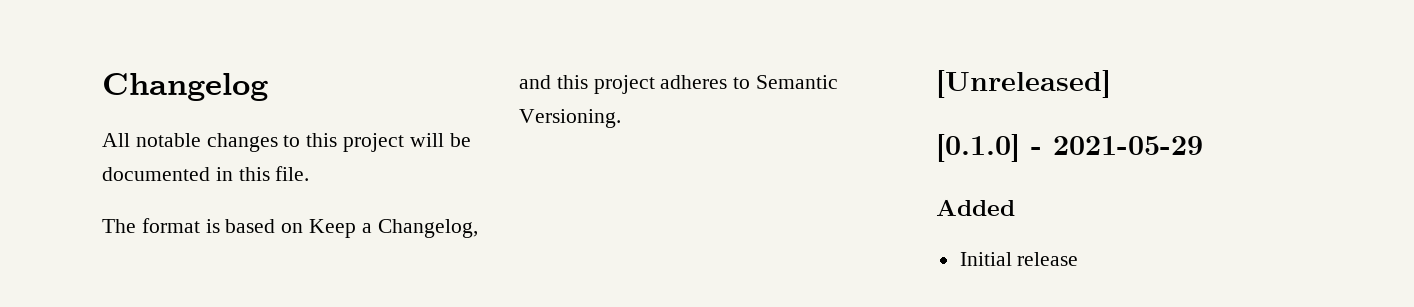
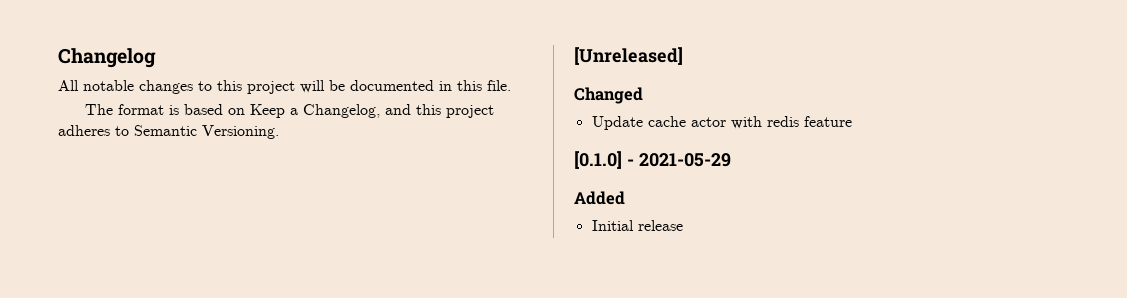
+ Changed
+ Update cache actor with redis feature

